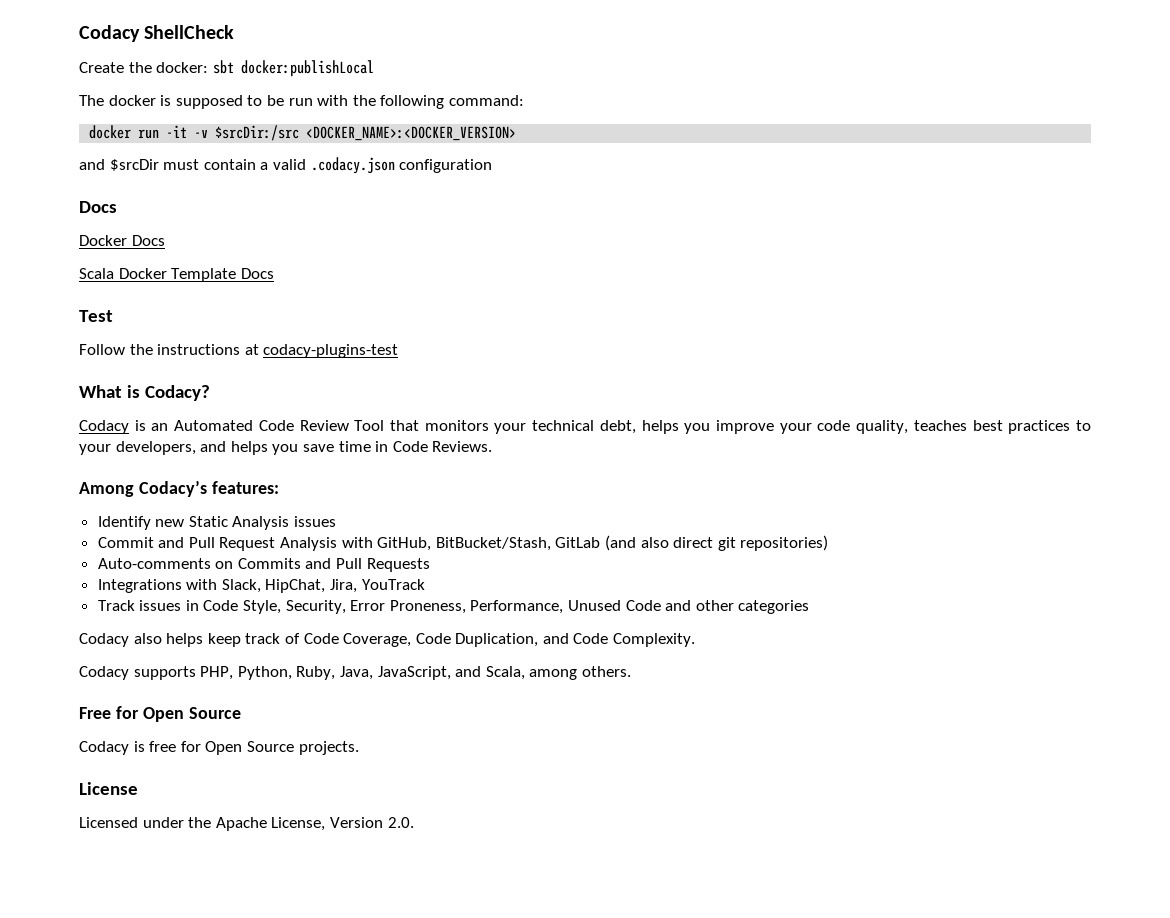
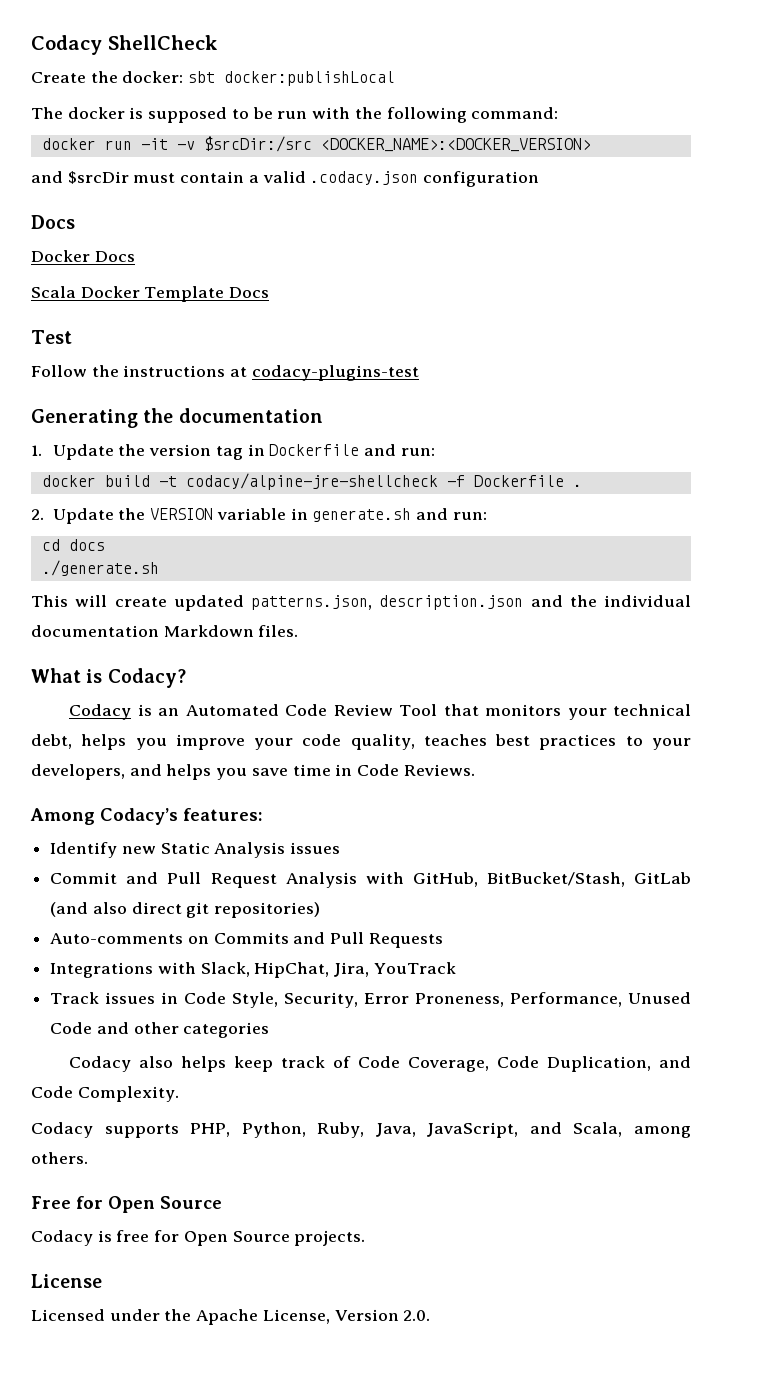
+ Generating the documentation
+ 1. Update the version tag in Dockerfile and run:
+ docker build -t codacy/alpine-jre-shellcheck -f Dockerfile .
+ 2. Update the VERSION variable in generate.sh and run:
+ cd docs
+ ./generate.sh
+ This will create updated patterns.json, description.json and the individual documentation Markdown files.

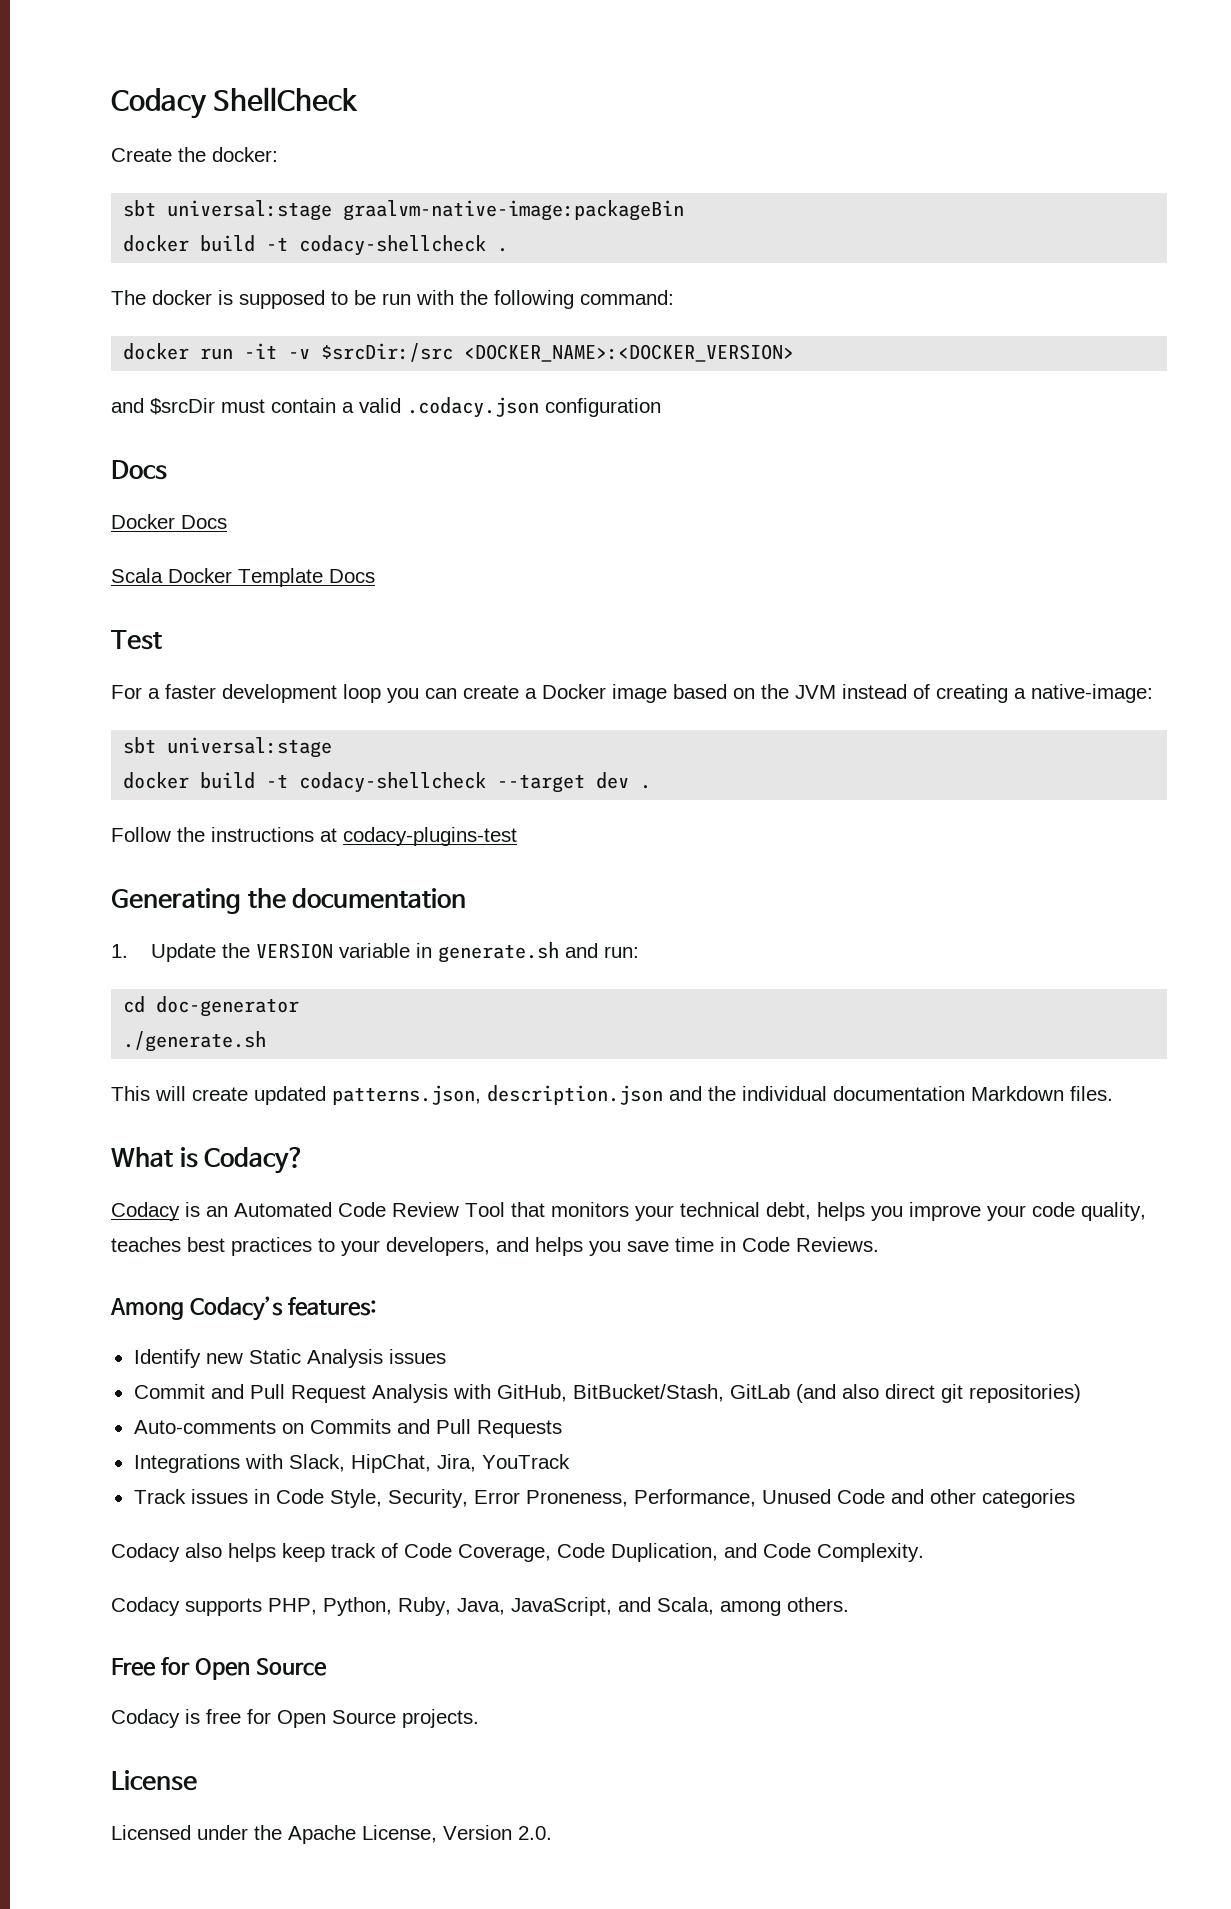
- Create the docker: sbt docker:publishLocal
+ Create the docker:
+ sbt universal:stage graalvm-native-image:packageBin
+ docker build -t codacy-shellcheck .
+ For a faster development loop you can create a Docker image based on the JVM instead of creating a native-image:
+ sbt universal:stage
+ docker build -t codacy-shellcheck --target dev .
- 1. Update the version tag in Dockerfile and run:
- docker build -t codacy/alpine-jre-shellcheck -f Dockerfile .
- 2. Update the VERSION variable in generate.sh and run:
+ 1. Update the VERSION variable in generate.sh and run:
- cd docs
+ cd doc-generator

